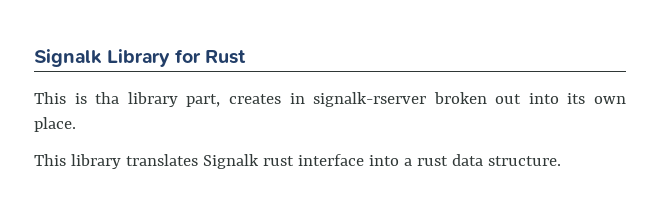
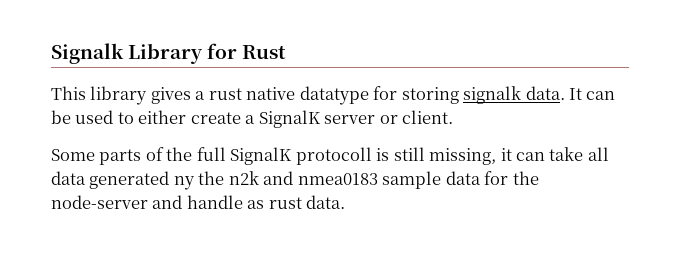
- This is tha library part, creates in signalk-rserver broken out into its own place.
- This library translates Signalk rust interface into a rust data structure.
+ This library gives a rust native datatype for storing signalk data. It can be used to either create a SignalK server or client.
+ Some parts of the full SignalK protocoll is still missing, it can take all data generated ny the n2k and nmea0183 sample data for the node-server and handle as rust data.

